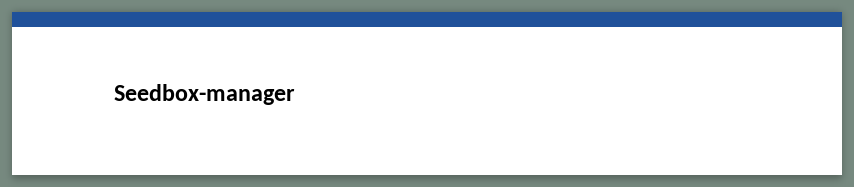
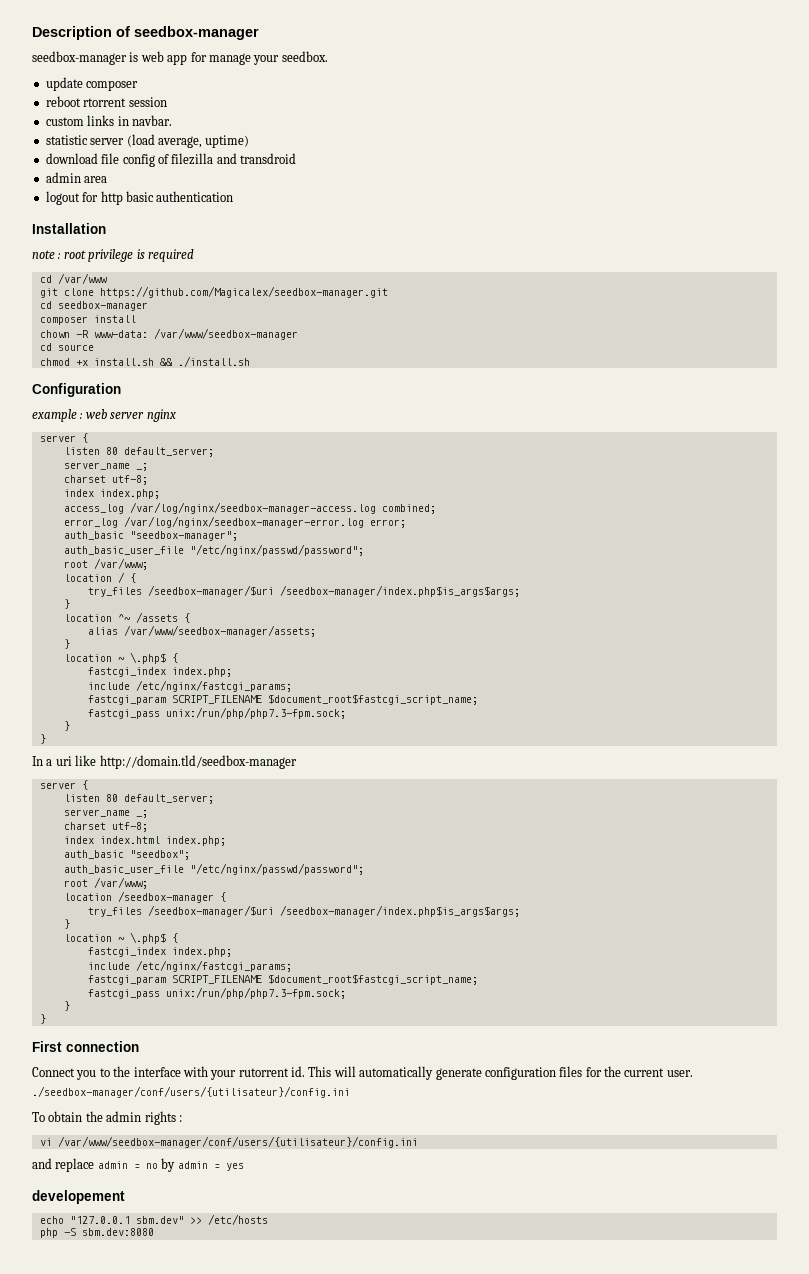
- Seedbox-manager
+ Description of seedbox-manager
+ seedbox-manager is web app for manage your seedbox.
+ update composer
+ reboot rtorrent session
+ custom links in navbar.
+ statistic server (load average, uptime)
+ download file config of filezilla and transdroid
+ admin area
+ logout for http basic authentication
+ Installation
+ note : root privilege is required
+ cd /var/www
+ git clone https://github.com/Magicalex/seedbox-manager.git
+ cd seedbox-manager
+ composer install
+ chown -R www-data: /var/www/seedbox-manager
+ cd source
+ chmod +x install.sh && ./install.sh
+ Configuration
+ example : web server nginx
+ server {
+ listen 80 default_server;
+ server_name _;
+ charset utf-8;
+ index index.php;
+ access_log /var/log/nginx/seedbox-manager-access.log combined;
+ error_log /var/log/nginx/seedbox-manager-error.log error;
+ auth_basic "seedbox-manager";
+ auth_basic_user_file "/etc/nginx/passwd/password";
+ root /var/www;
+ location / {
+ try_files /seedbox-manager/$uri /seedbox-manager/index.php$is_args$args;
+ }
+ location ^~ /assets {
+ alias /var/www/seedbox-manager/assets;
+ }
+ location ~ \.php$ {
+ fastcgi_index index.php;
+ include /etc/nginx/fastcgi_params;
+ fastcgi_param SCRIPT_FILENAME $document_root$fastcgi_script_name;
+ fastcgi_pass unix:/run/php/php7.3-fpm.sock;
+ }
+ }
+ In a uri like http://domain.tld/seedbox-manager
+ server {
+ listen 80 default_server;
+ server_name _;
+ charset utf-8;
+ index index.html index.php;
+ auth_basic "seedbox";
+ auth_basic_user_file "/etc/nginx/passwd/password";
+ root /var/www;
+ location /seedbox-manager {
+ try_files /seedbox-manager/$uri /seedbox-manager/index.php$is_args$args;
+ }
+ location ~ \.php$ {
+ fastcgi_index index.php;
+ include /etc/nginx/fastcgi_params;
+ fastcgi_param SCRIPT_FILENAME $document_root$fastcgi_script_name;
+ fastcgi_pass unix:/run/php/php7.3-fpm.sock;
+ }
+ }
+ First connection
+ Connect you to the interface with your rutorrent id. This will automatically generate configuration files for the current user. ./seedbox-manager/conf/users/{utilisateur}/config.ini
+ To obtain the admin rights :
+ vi /var/www/seedbox-manager/conf/users/{utilisateur}/config.ini
+ and replace admin = no by admin = yes
+ developement
+ echo "127.0.0.1 sbm.dev" >> /etc/hosts
+ php -S sbm.dev:8080

